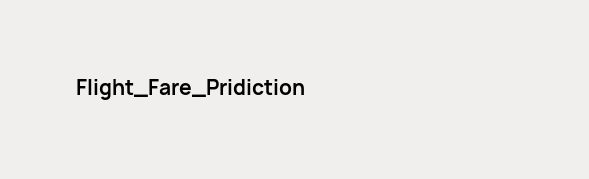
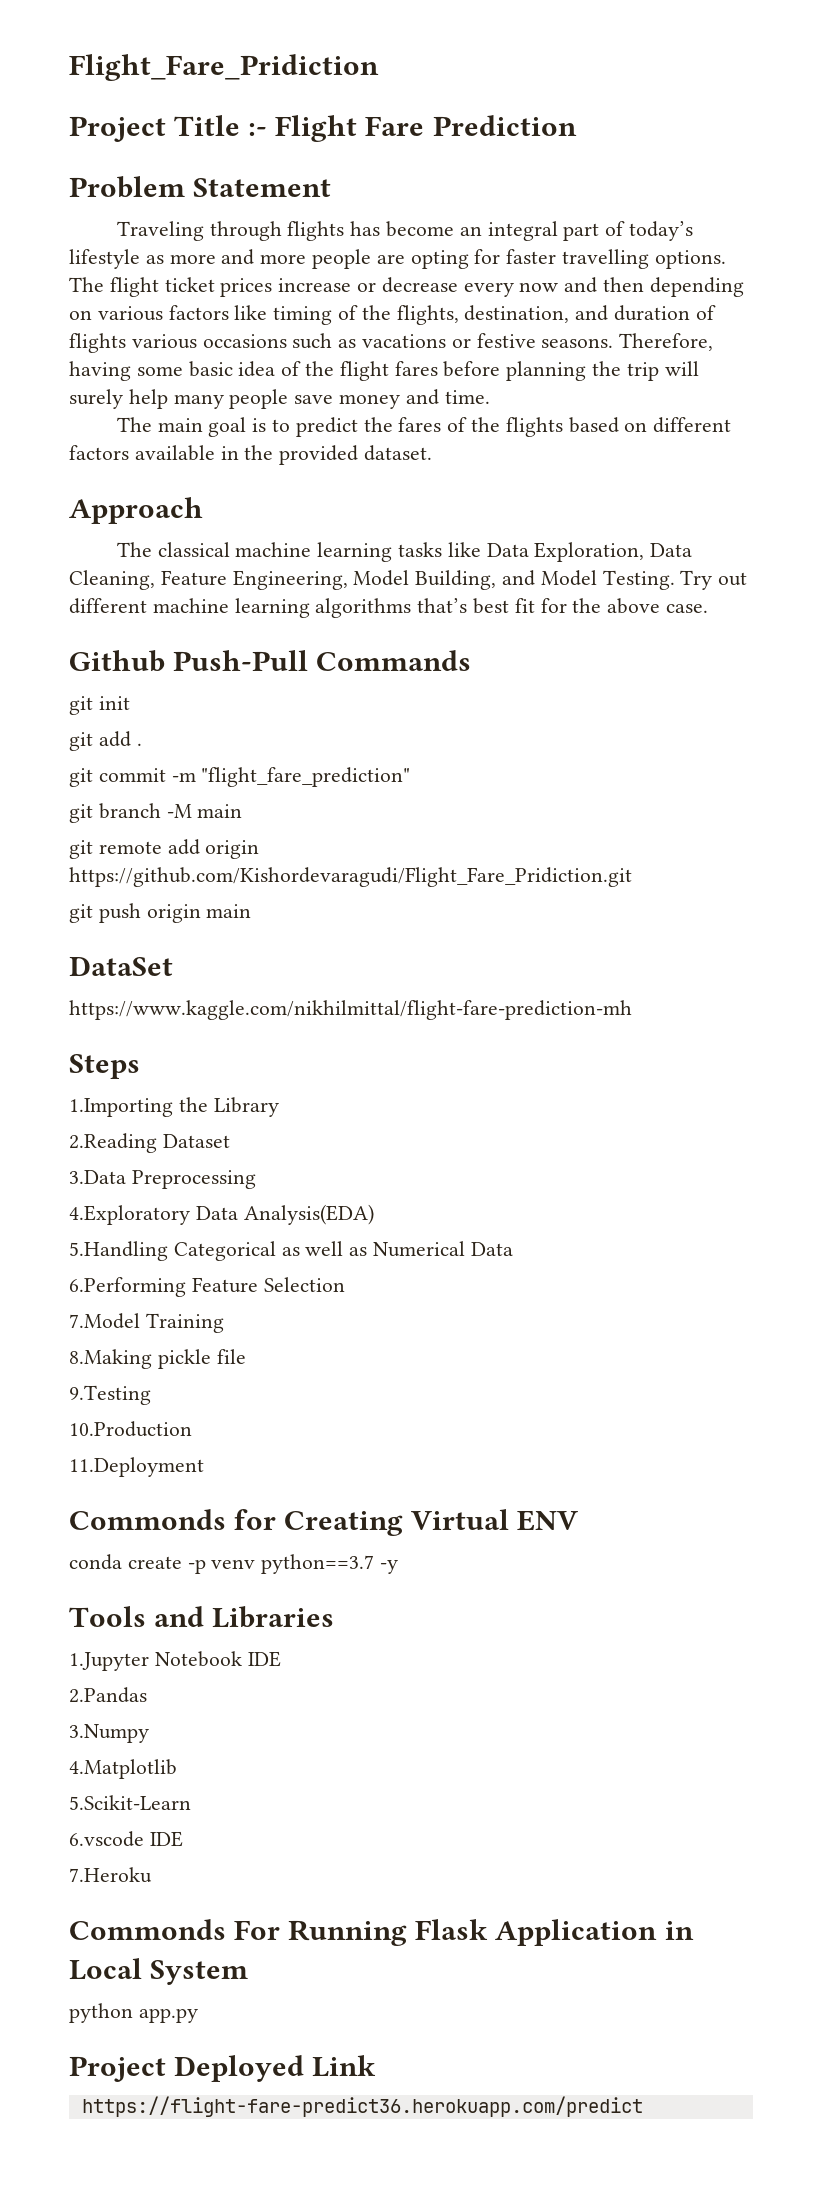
+ Project Title :- Flight Fare Prediction
+ Problem Statement
+ Traveling through flights has become an integral part of today’s lifestyle as more and more people are opting for faster travelling options. The flight ticket prices increase or decrease every now and then depending on various factors like timing of the flights, destination, and duration of flights various occasions such as vacations or festive seasons. Therefore, having some basic idea of the flight fares before planning the trip will surely help many people save money and time.
+ The main goal is to predict the fares of the flights based on different factors available in the provided dataset.
+ Approach
+ The classical machine learning tasks like Data Exploration, Data Cleaning, Feature Engineering, Model Building, and Model Testing. Try out different machine learning algorithms that’s best fit for the above case.
+ Github Push-Pull Commands
+ git init
+ git add .
+ git commit -m "flight_fare_prediction"
+ git branch -M main
+ git remote add origin https://github.com/Kishordevaragudi/Flight_Fare_Pridiction.git
+ git push origin main
+ DataSet
+ https://www.kaggle.com/nikhilmittal/flight-fare-prediction-mh
+ Steps
+ 1.Importing the Library
+ 2.Reading Dataset
+ 3.Data Preprocessing
+ 4.Exploratory Data Analysis(EDA)
+ 5.Handling Categorical as well as Numerical Data
+ 6.Performing Feature Selection
+ 7.Model Training
+ 8.Making pickle file
+ 9.Testing
+ 10.Production
+ 11.Deployment
+ Commonds for Creating Virtual ENV
+ conda create -p venv python==3.7 -y
+ Tools and Libraries
+ 1.Jupyter Notebook IDE
+ 2.Pandas
+ 3.Numpy
+ 4.Matplotlib
+ 5.Scikit-Learn
+ 6.vscode IDE
+ 7.Heroku
+ Commonds For Running Flask Application in Local System
+ python app.py
+ Project Deployed Link
+ https://flight-fare-predict36.herokuapp.com/predict

